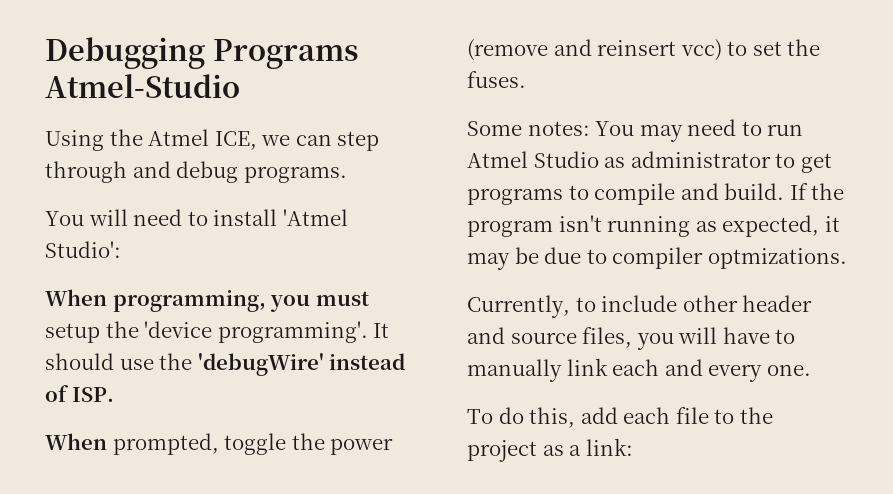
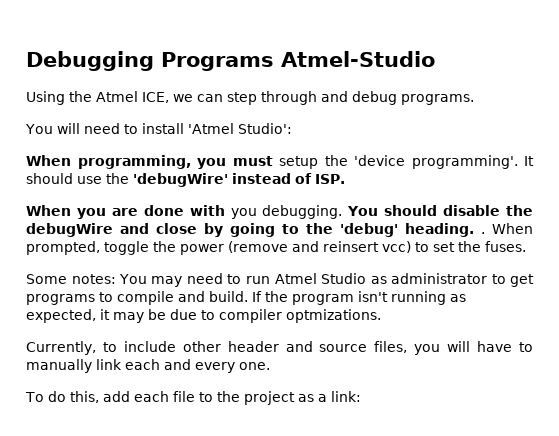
- When prompted, toggle the power (remove and reinsert vcc) to set the fuses.
+ When you are done with you debugging. You should disable the debugWire and close by going to the 'debug' heading. . When prompted, toggle the power (remove and reinsert vcc) to set the fuses.

